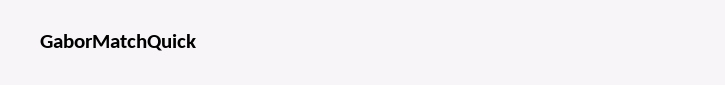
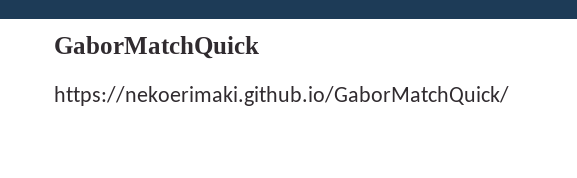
+ https://nekoerimaki.github.io/GaborMatchQuick/

